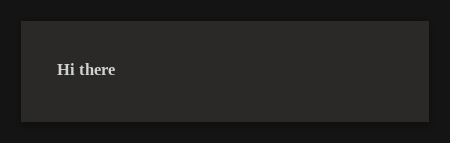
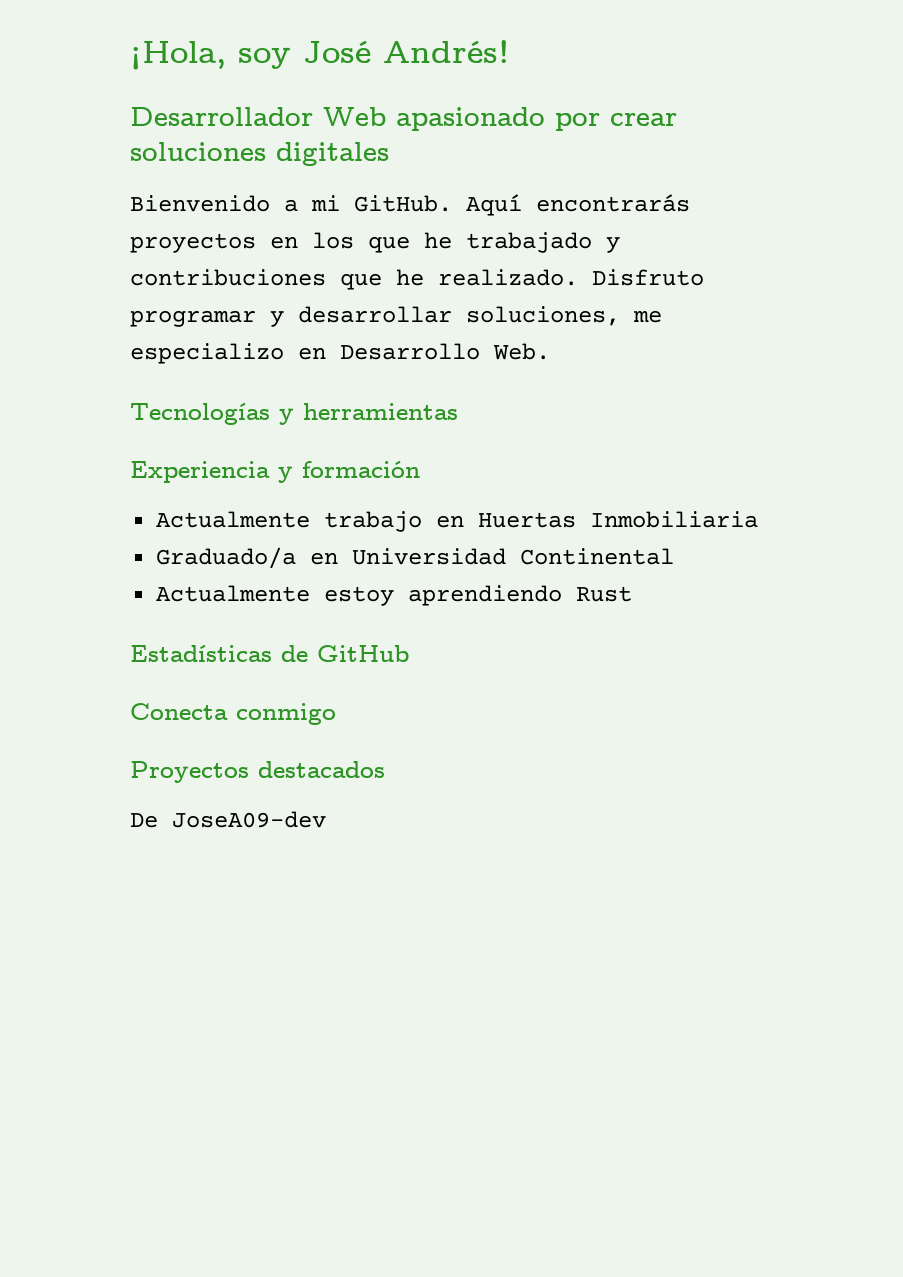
- Hi there
+ ¡Hola, soy José Andrés!
+ Desarrollador Web apasionado por crear soluciones digitales
+ Bienvenido a mi GitHub. Aquí encontrarás proyectos en los que he trabajado y contribuciones que he realizado. Disfruto programar y desarrollar soluciones, me especializo en Desarrollo Web.
+ Tecnologías y herramientas
+ Experiencia y formación
+ Actualmente trabajo en Huertas Inmobiliaria
+ Graduado/a en Universidad Continental
+ Actualmente estoy aprendiendo Rust
+ Estadísticas de GitHub
+ Conecta conmigo
+ Proyectos destacados
+ De JoseA09-dev

